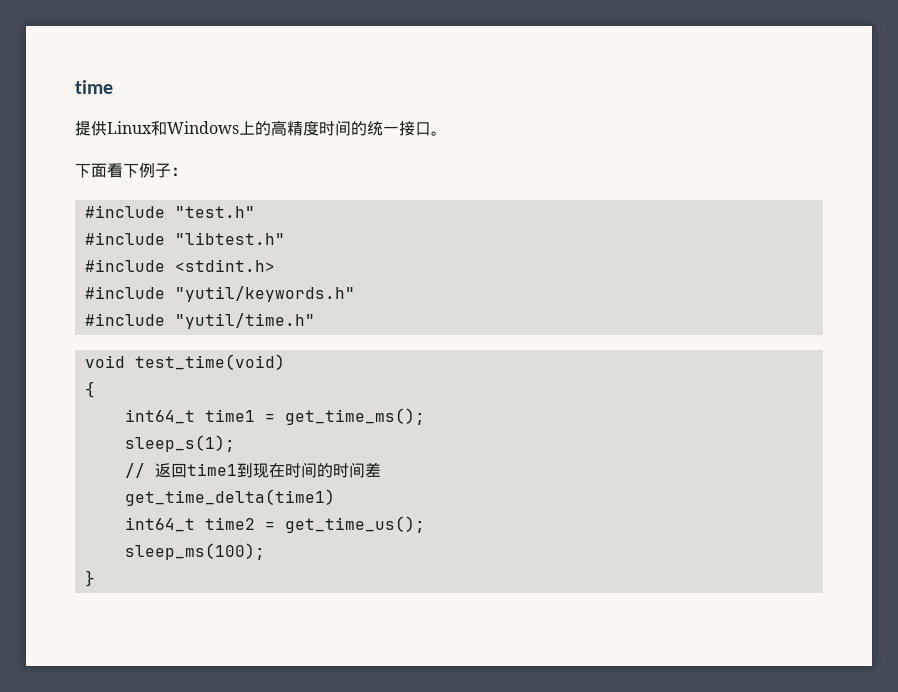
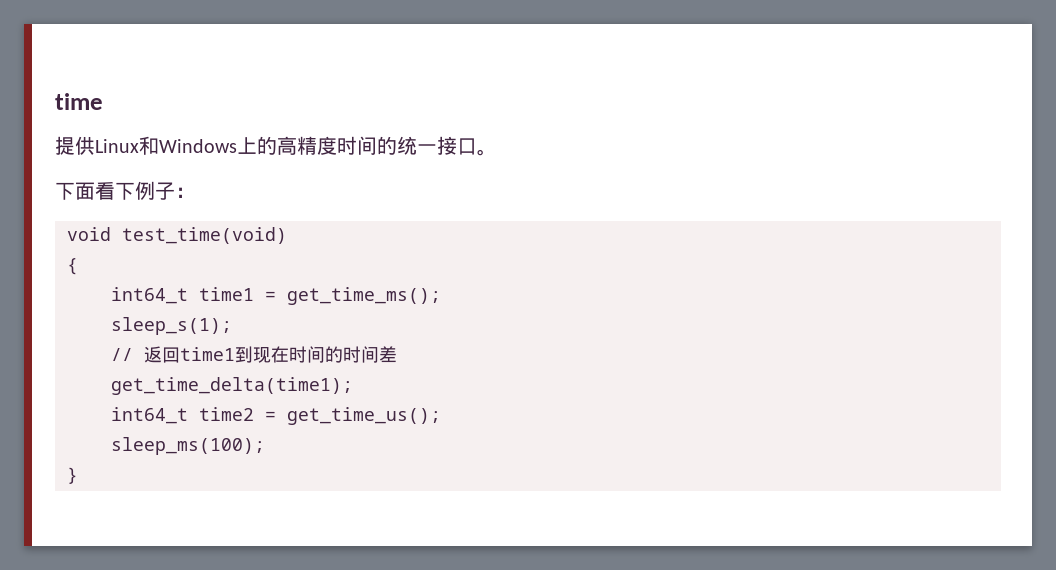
- #include "test.h"
- #include "libtest.h"
- #include <stdint.h>
- #include "yutil/keywords.h"
- #include "yutil/time.h"
- get_time_delta(time1)
+ get_time_delta(time1);

